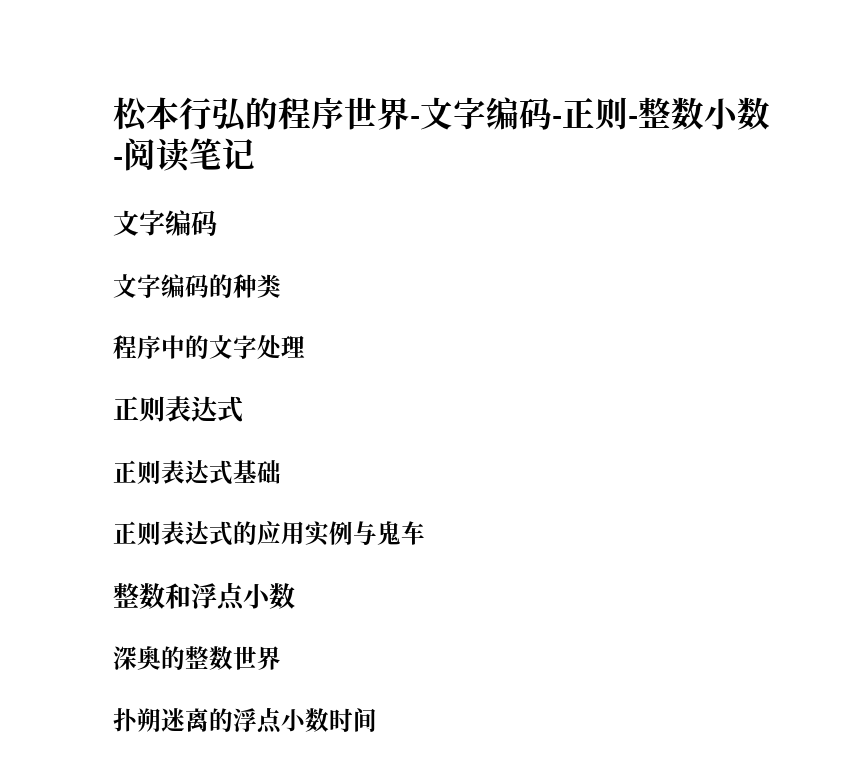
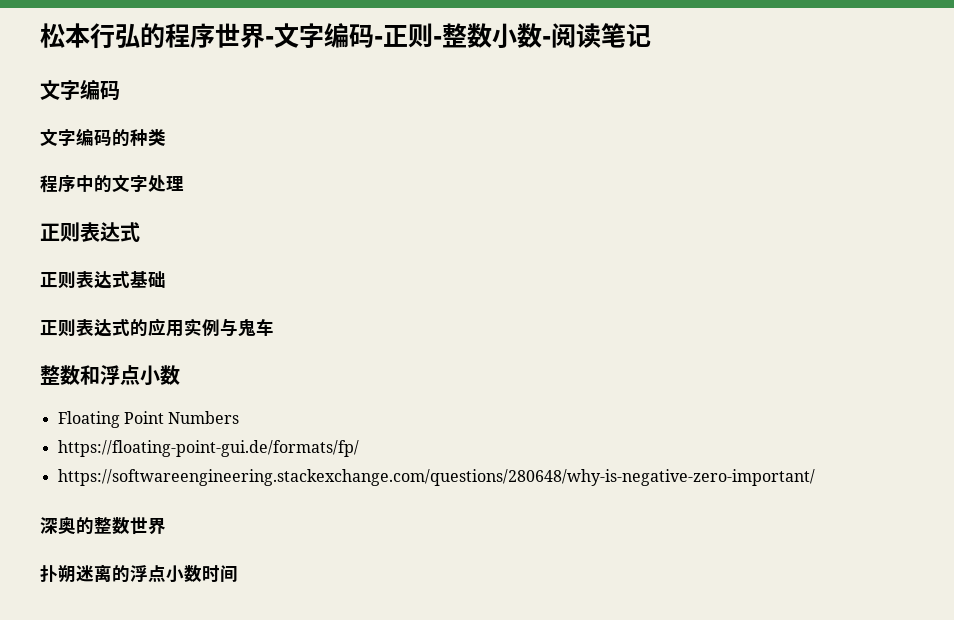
+ Floating Point Numbers
+ https://floating-point-gui.de/formats/fp/
+ https://softwareengineering.stackexchange.com/questions/280648/why-is-negative-zero-important/

